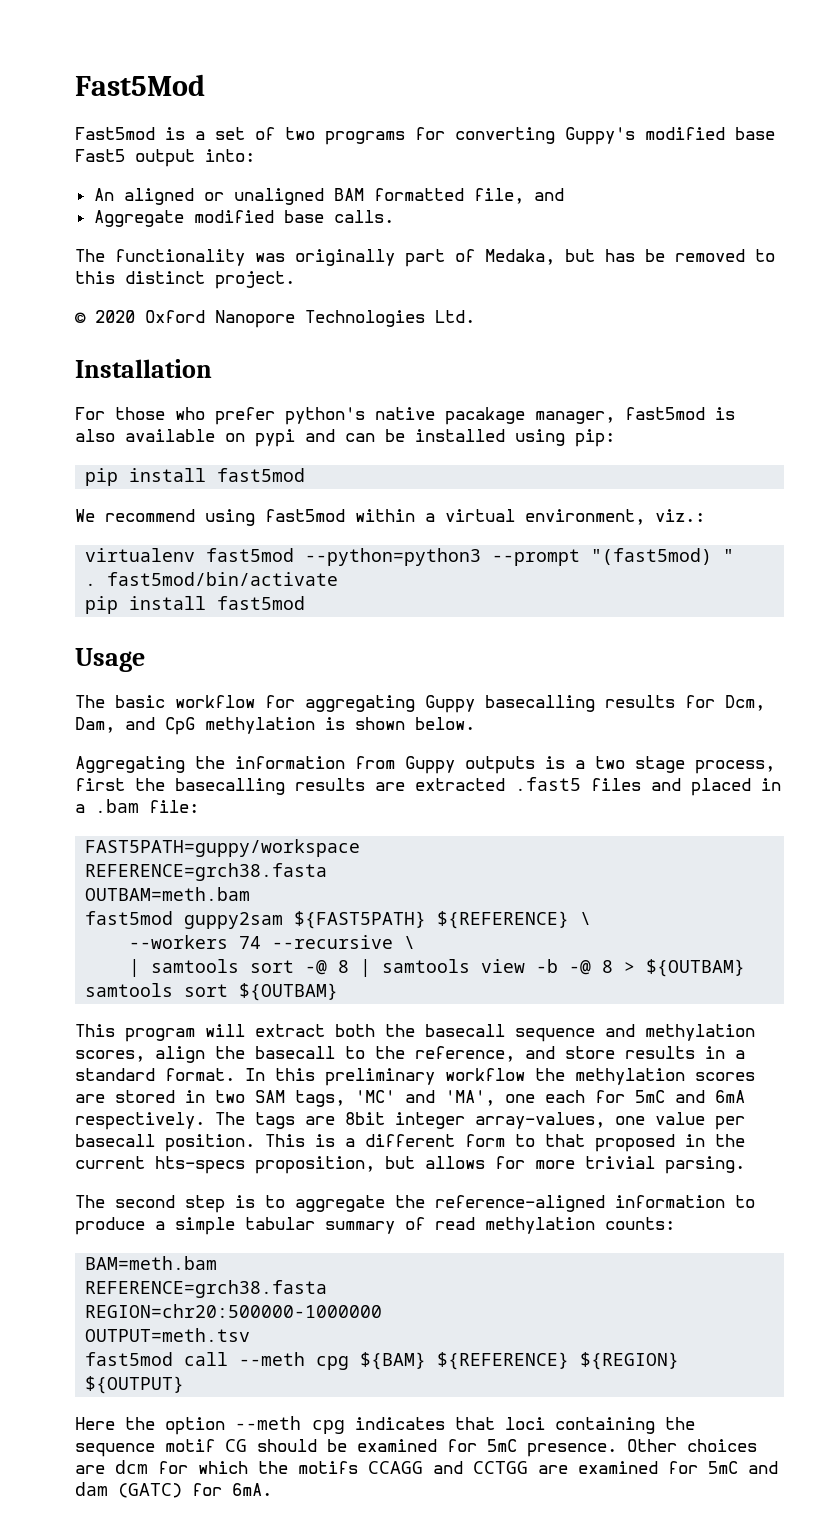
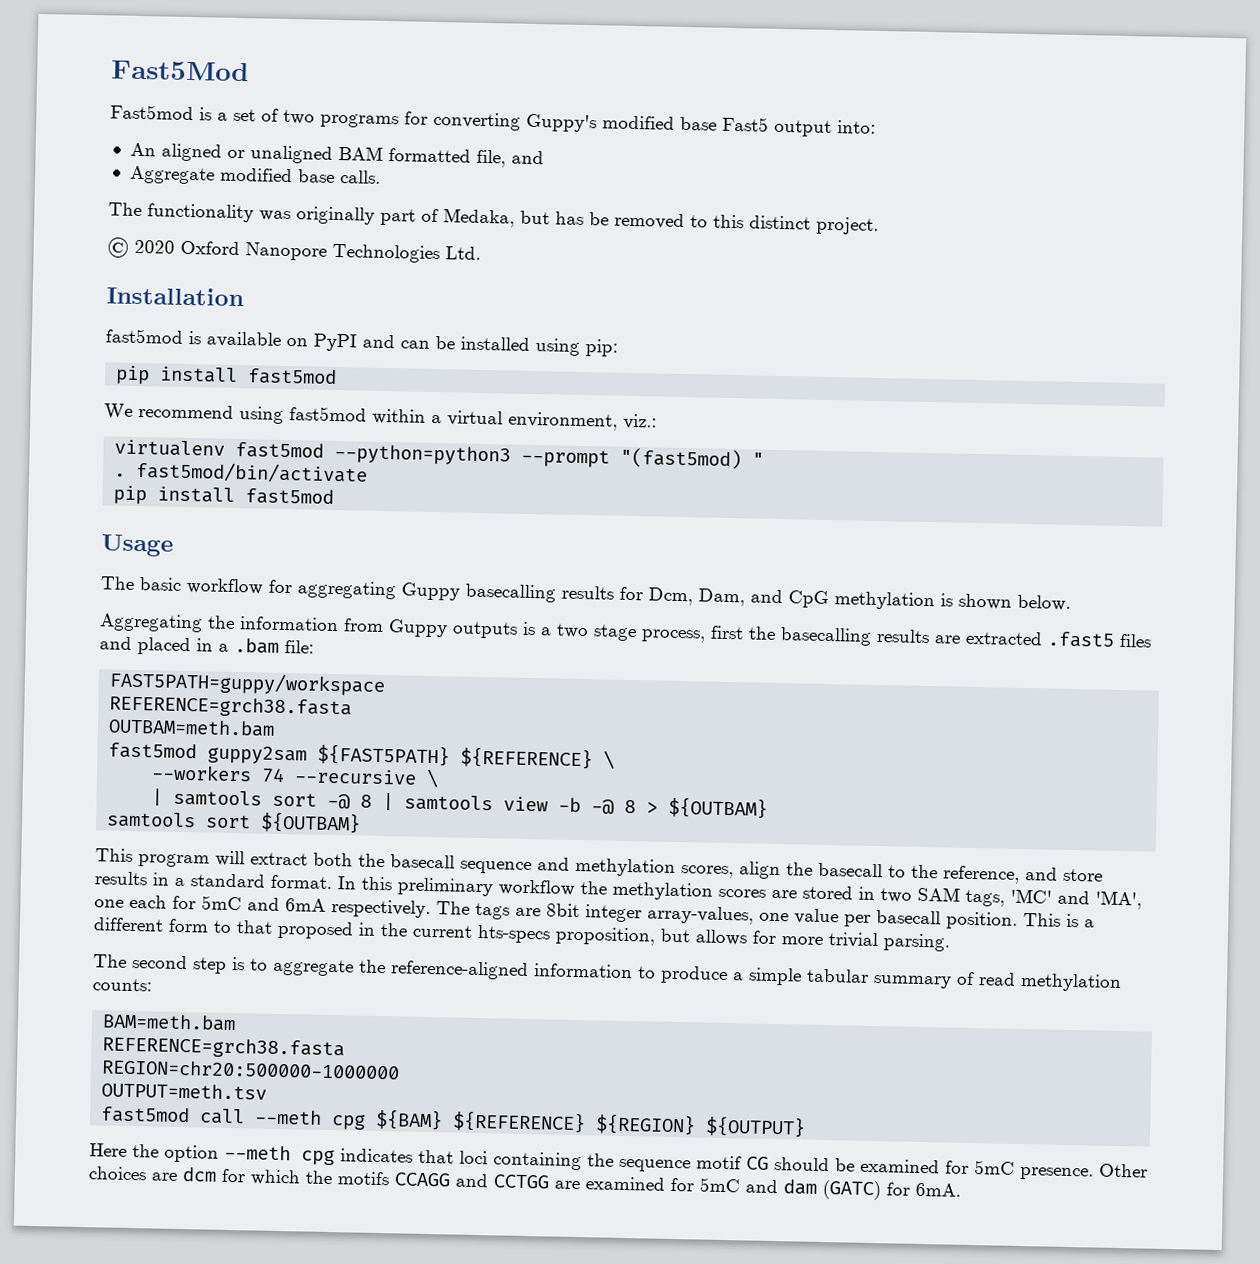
- For those who prefer python's native pacakage manager, fast5mod is also available on pypi and can be installed using pip:
+ fast5mod is available on PyPI and can be installed using pip:

